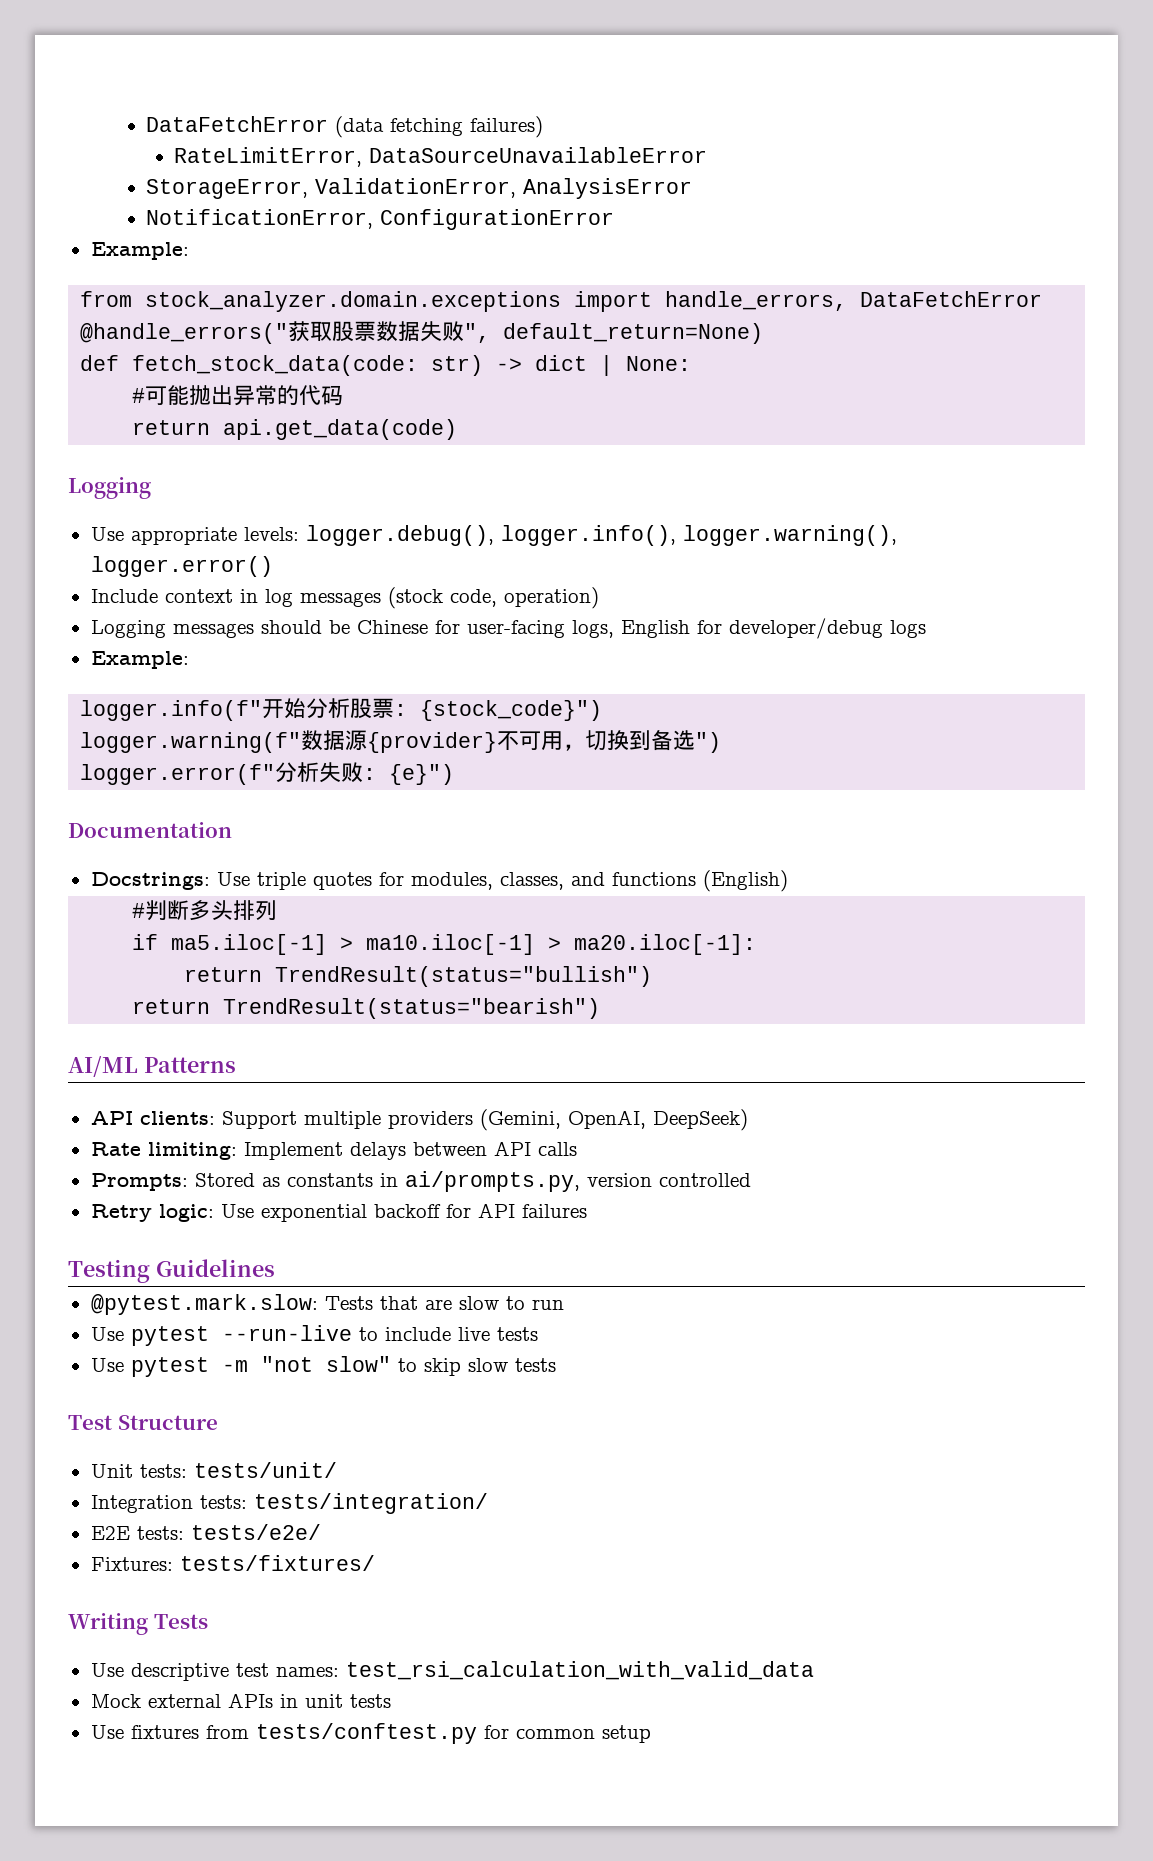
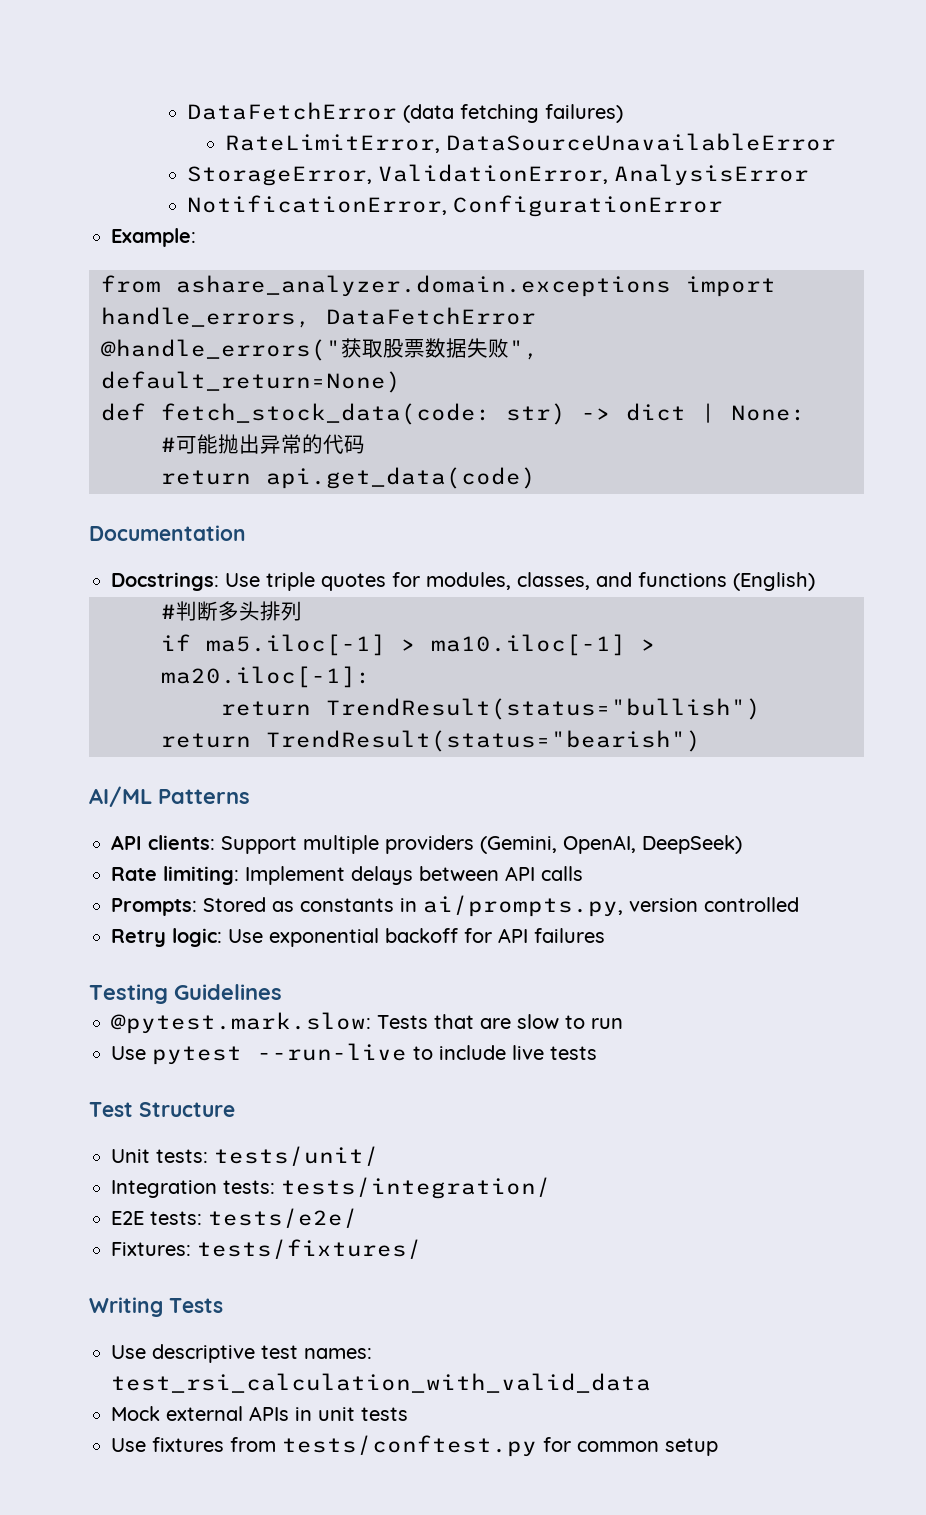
- from stock_analyzer.domain.exceptions import handle_errors, DataFetchError
+ from ashare_analyzer.domain.exceptions import handle_errors, DataFetchError
  return api.get_data(code)
- Logging
- Use appropriate levels: logger.debug(), logger.info(), logger.warning(), logger.error()
- Include context in log messages (stock code, operation)
- Logging messages should be Chinese for user-facing logs, English for developer/debug logs
- Example:
- logger.info(f"开始分析股票: {stock_code}")
- logger.warning(f"数据源{provider}不可用，切换到备选")
- logger.error(f"分析失败: {e}")
- Use pytest -m "not slow" to skip slow tests

